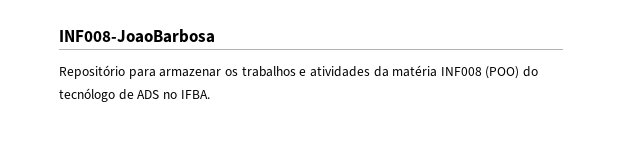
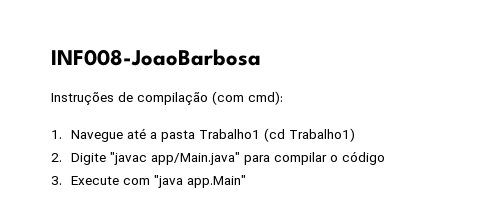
- Repositório para armazenar os trabalhos e atividades da matéria INF008 (POO) do tecnólogo de ADS no IFBA.
+ Instruções de compilação (com cmd):
+ 1. Navegue até a pasta Trabalho1 (cd Trabalho1)
+ 2. Digite "javac app/Main.java" para compilar o código
+ 3. Execute com "java app.Main"

